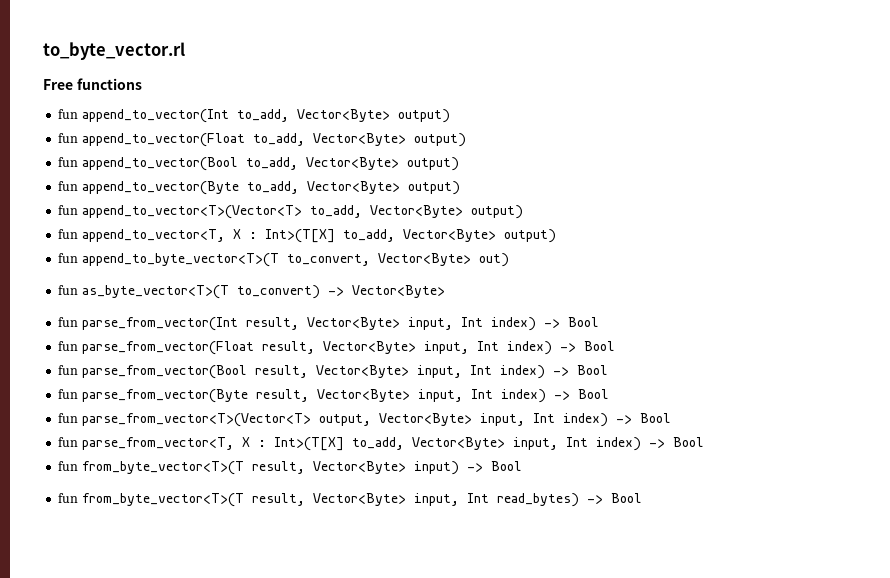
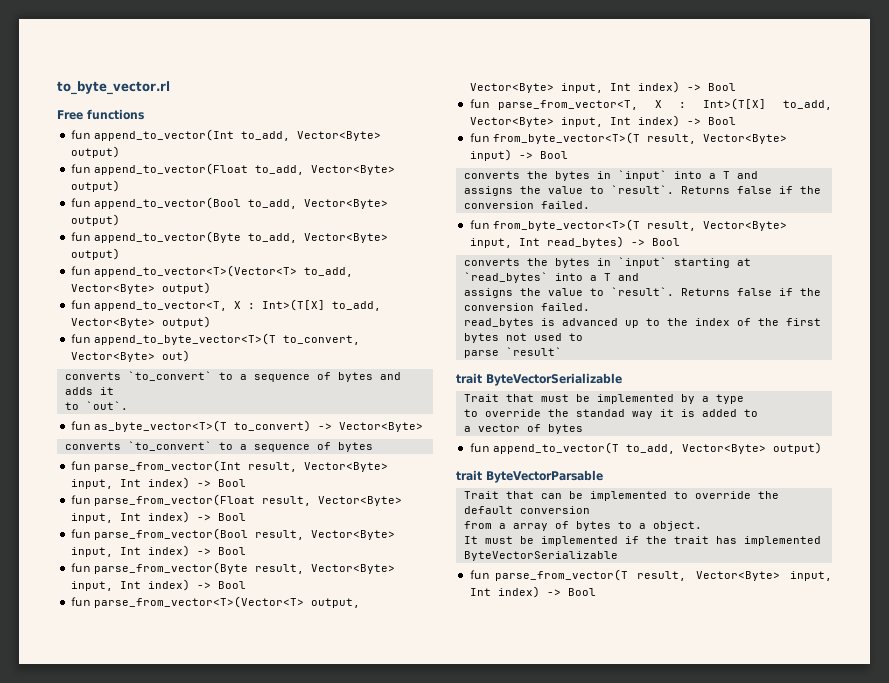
+ converts `to_convert` to a sequence of bytes and adds it
+ to `out`.
  fun as_byte_vector<T>(T to_convert) -> Vector<Byte>
+ converts `to_convert` to a sequence of bytes
+ converts the bytes in `input` into a T and
+ assigns the value to `result`. Returns false if the conversion failed.
+ converts the bytes in `input` starting at `read_bytes` into a T and
+ assigns the value to `result`. Returns false if the conversion failed.
+ read_bytes is advanced up to the index of the first bytes not used to
+ parse `result`
+ trait ByteVectorSerializable
+ Trait that must be implemented by a type
+ to override the standad way it is added to
+ a vector of bytes
+ fun append_to_vector(T to_add, Vector<Byte> output)
+ trait ByteVectorParsable
+ Trait that can be implemented to override the default conversion
+ from a array of bytes to a object.
+ It must be implemented if the trait has implemented ByteVectorSerializable
+ fun parse_from_vector(T result, Vector<Byte> input, Int index) -> Bool

